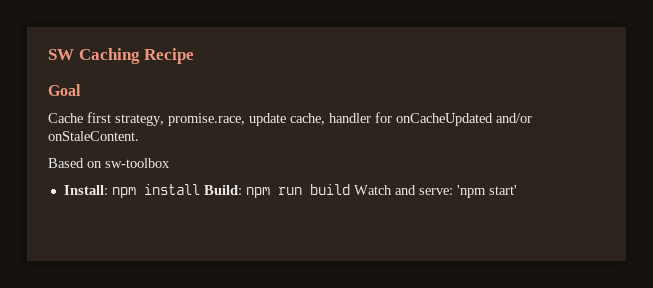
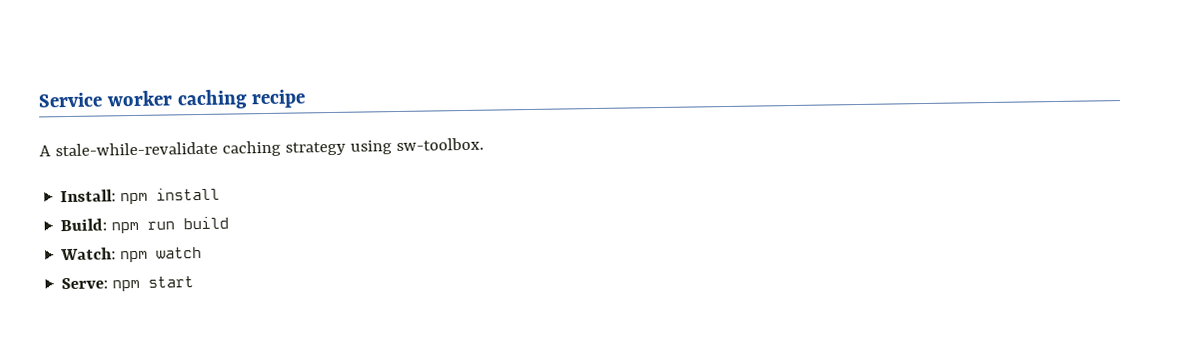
- SW Caching Recipe
- Goal
- Cache first strategy, promise.race, update cache, handler for onCacheUpdated and/or onStaleContent.
- Based on sw-toolbox
+ Service worker caching recipe
+ A stale-while-revalidate caching strategy using sw-toolbox.
- Install: npm install Build: npm run build Watch and serve: 'npm start'
+ Install: npm install
+ Build: npm run build
+ Watch: npm watch
+ Serve: npm start

